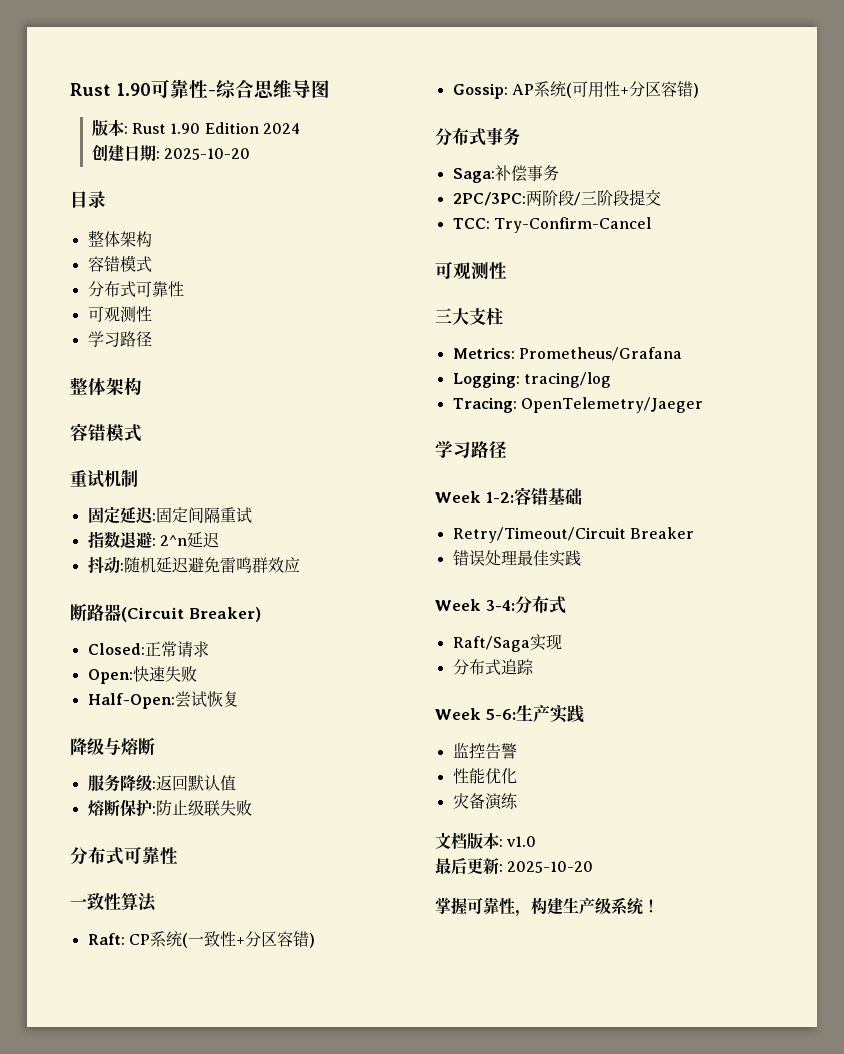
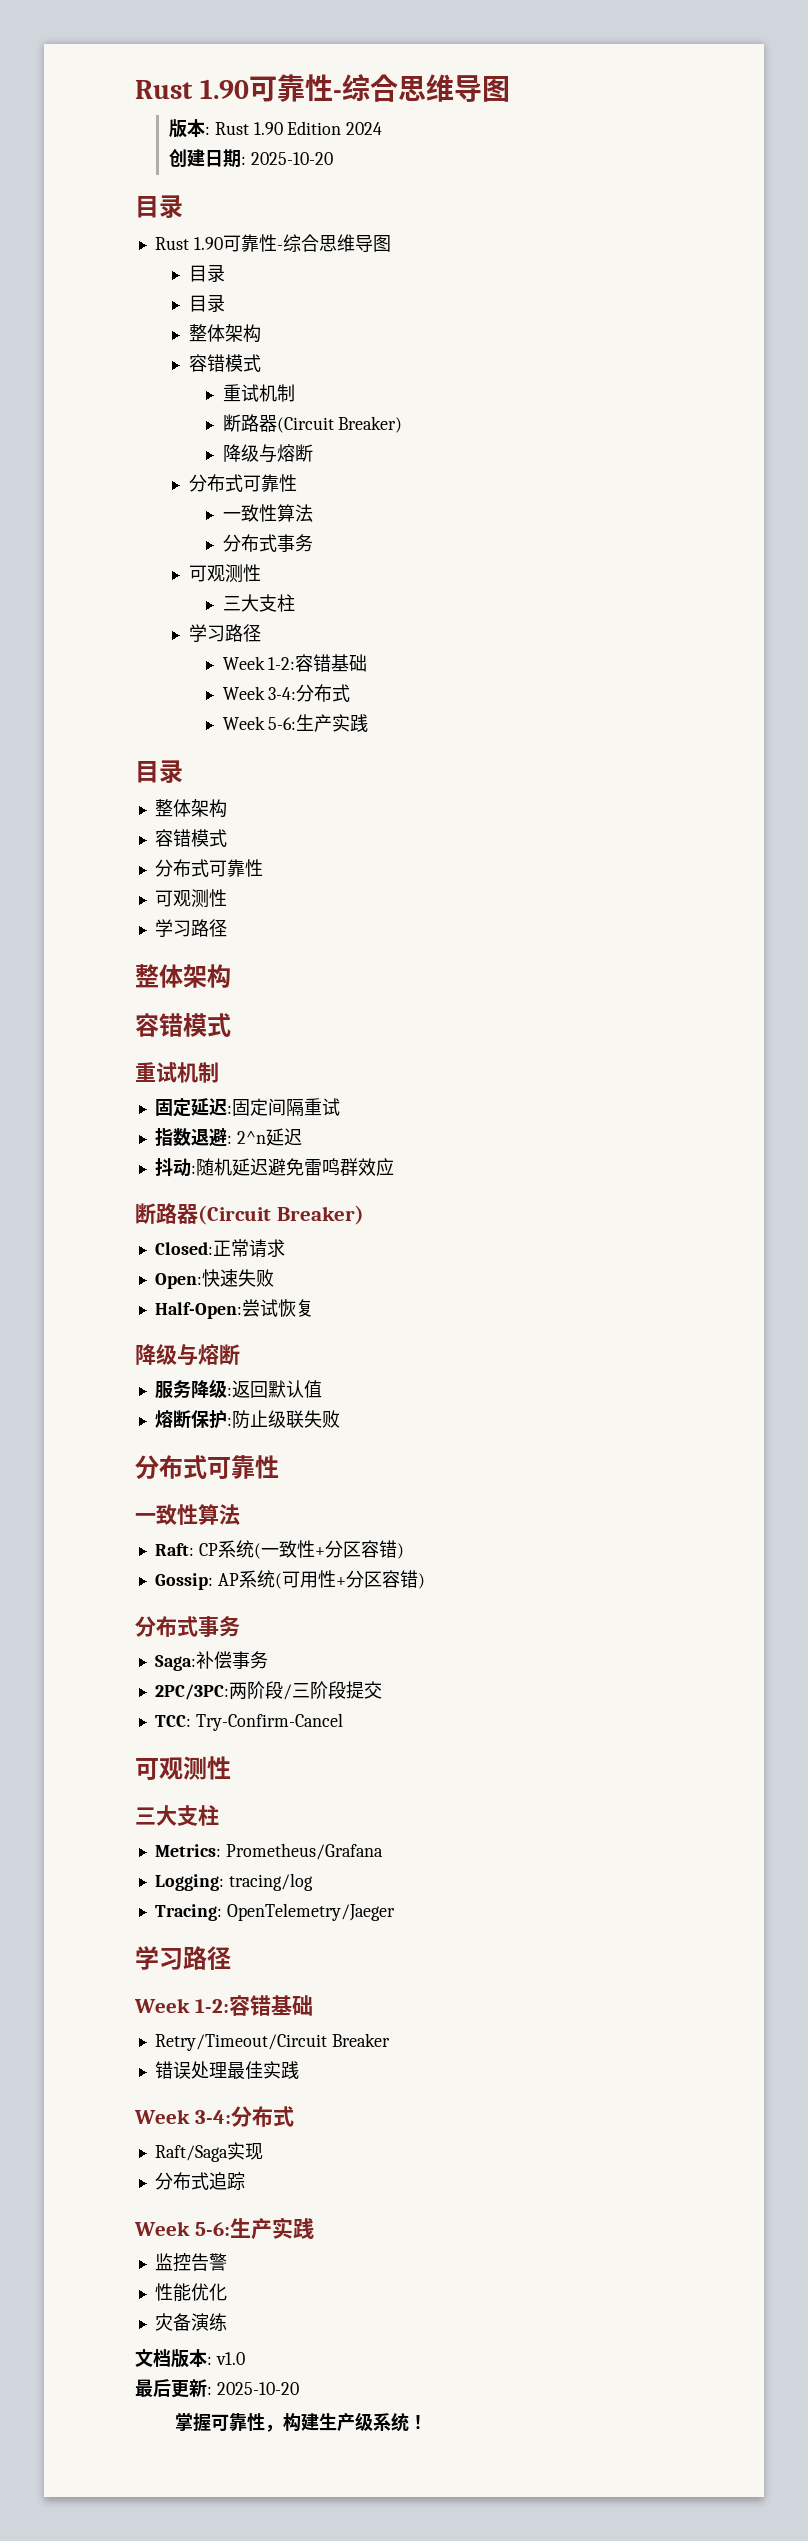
  创建日期: 2025-10-20
+ 目录
+ Rust 1.90可靠性-综合思维导图
+ 目录
+ 目录
+ 整体架构
+ 容错模式
+ 重试机制
+ 断路器(Circuit Breaker)
+ 降级与熔断
+ 分布式可靠性
+ 一致性算法
+ 分布式事务
+ 可观测性
+ 三大支柱
+ 学习路径
+ Week 1-2:容错基础
+ Week 3-4:分布式
+ Week 5-6:生产实践

